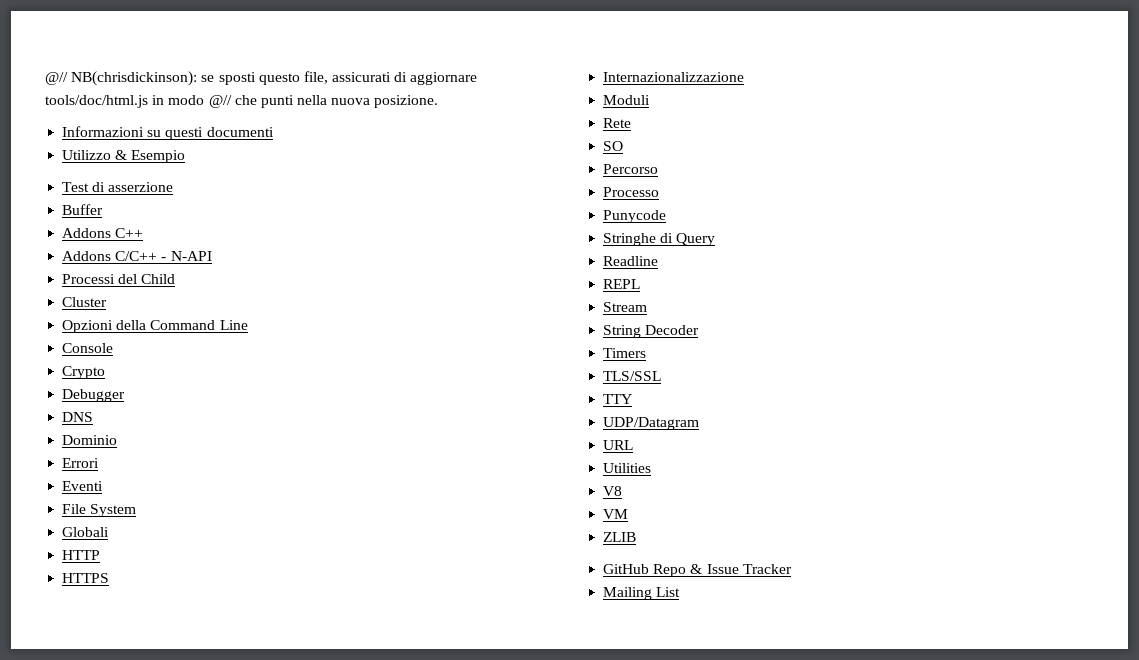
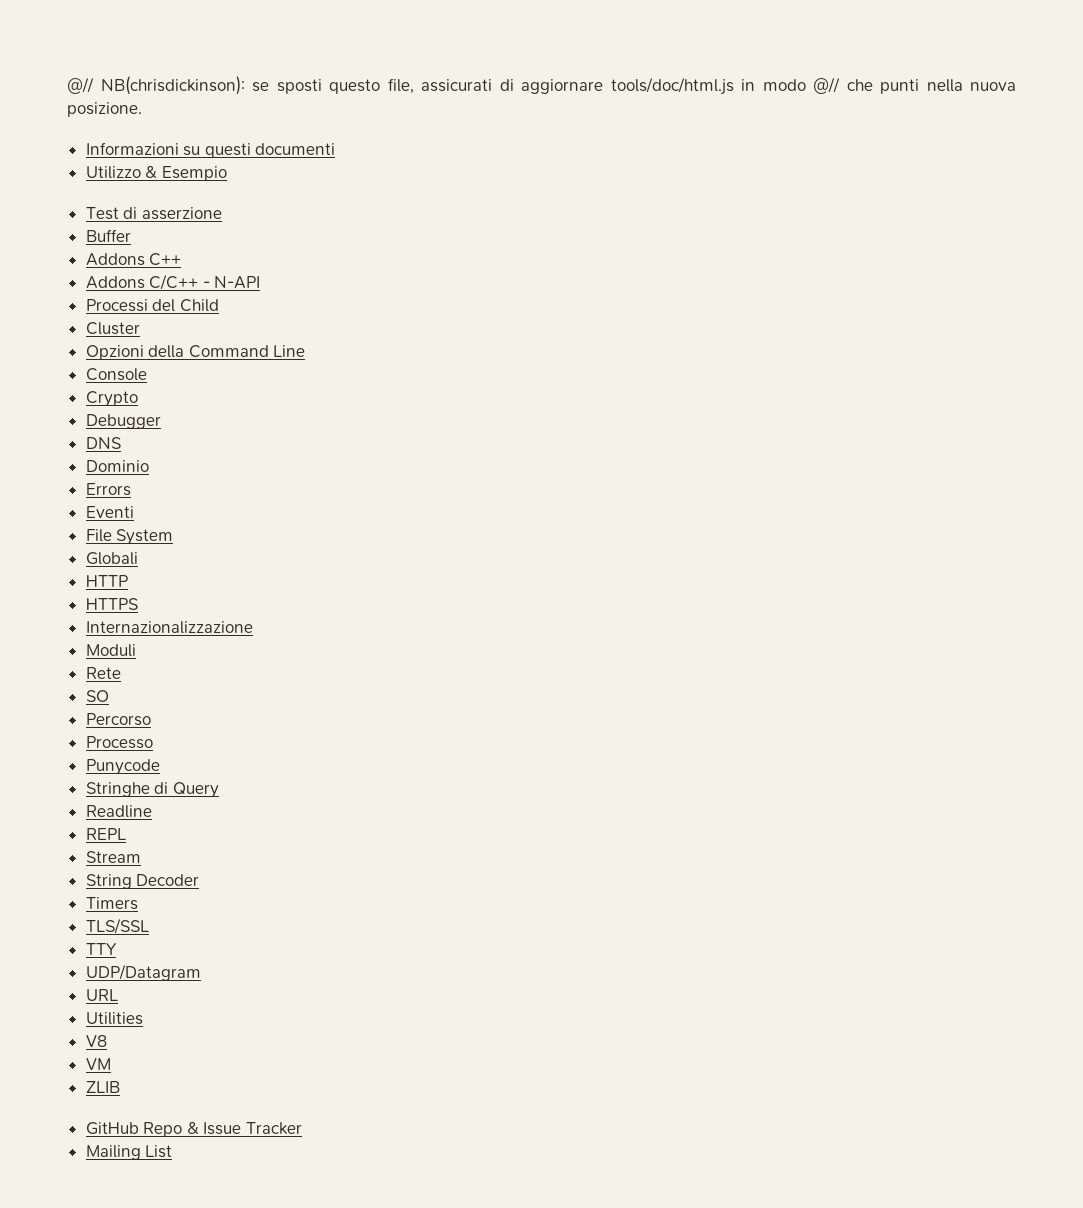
- Errori
+ Errors

